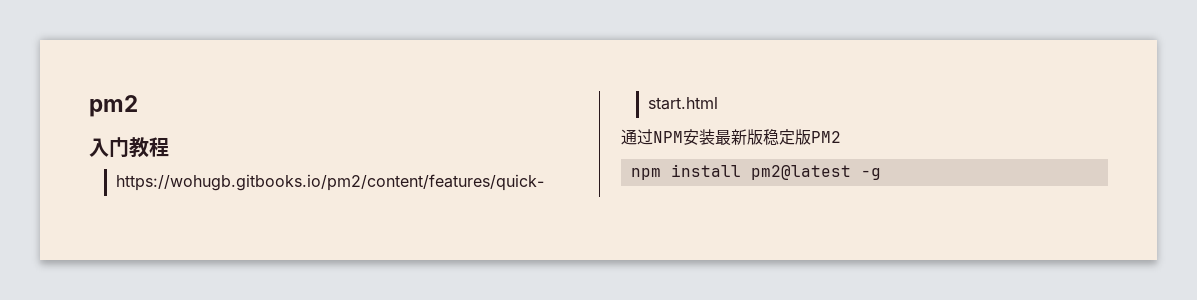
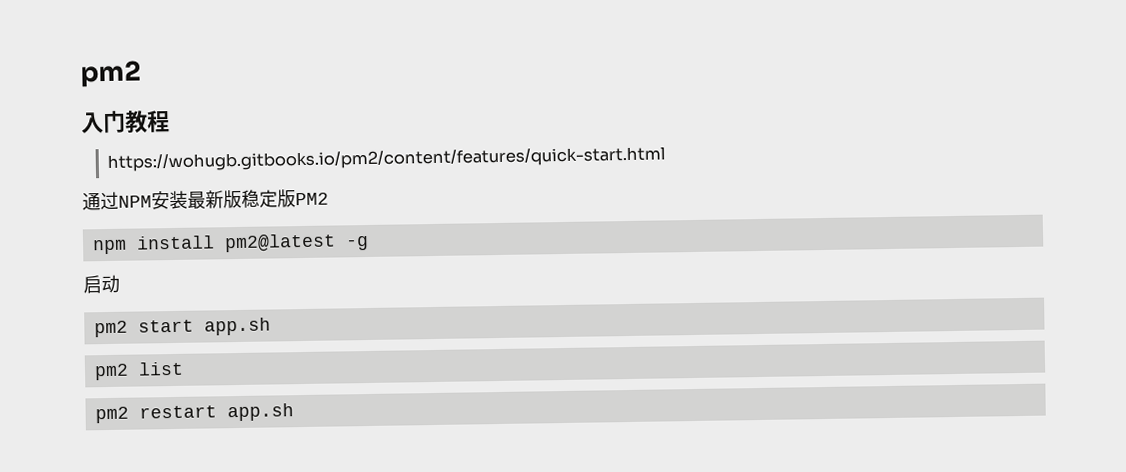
+ 启动
+ pm2 start app.sh
+ pm2 list
+ pm2 restart app.sh

